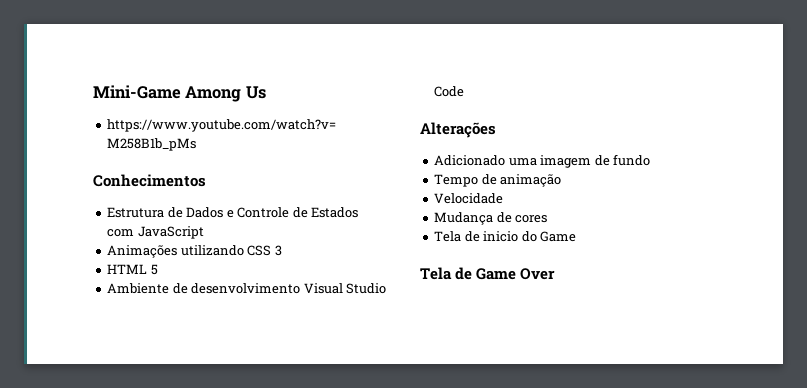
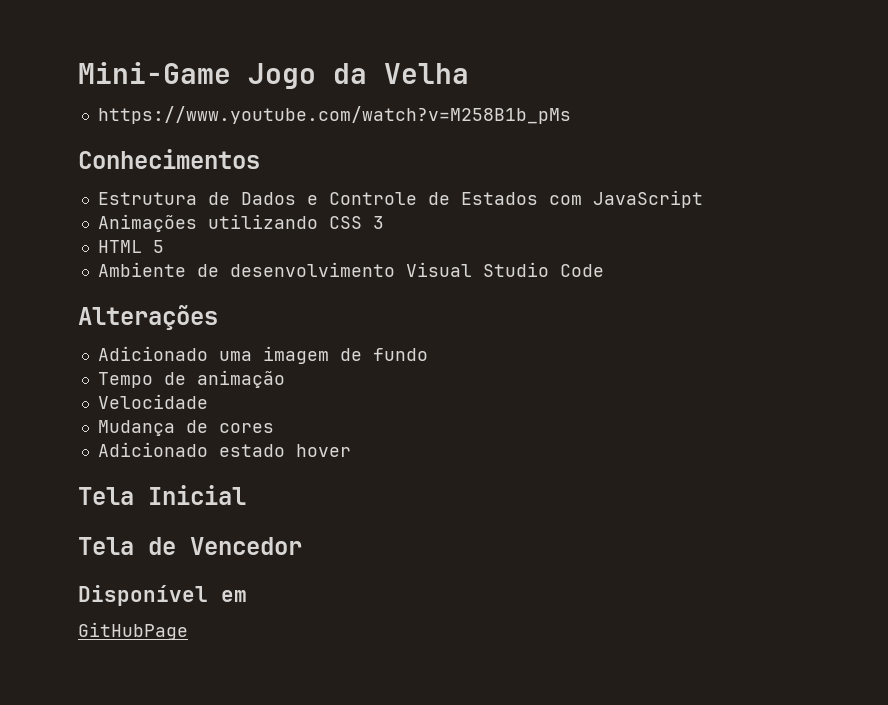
- Mini-Game Among Us
+ Mini-Game Jogo da Velha
- Tela de inicio do Game
- Tela de Game Over
+ Adicionado estado hover
+ Tela Inicial
+ Tela de Vencedor
+ Disponível em
+ GitHubPage

